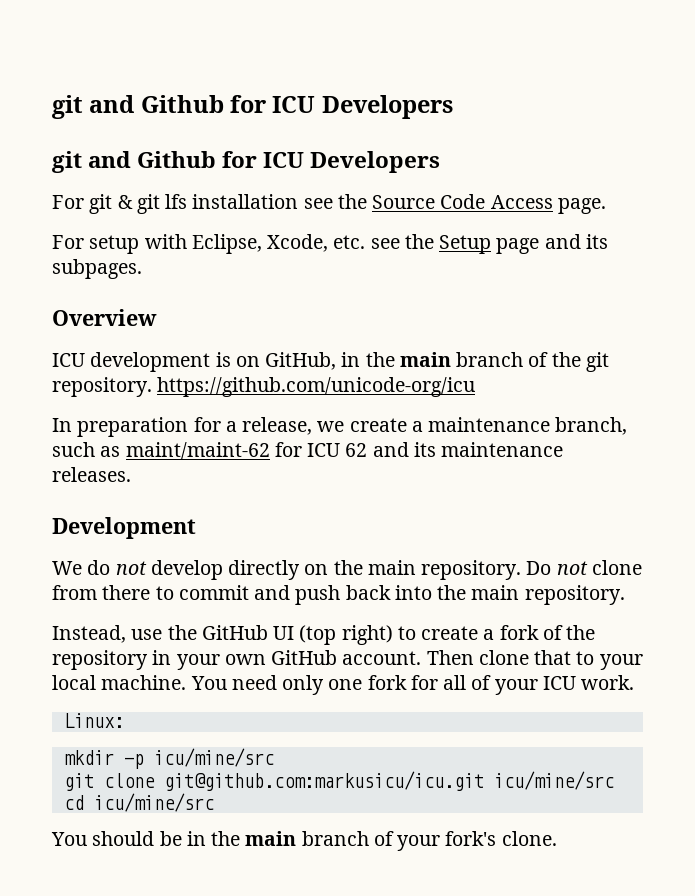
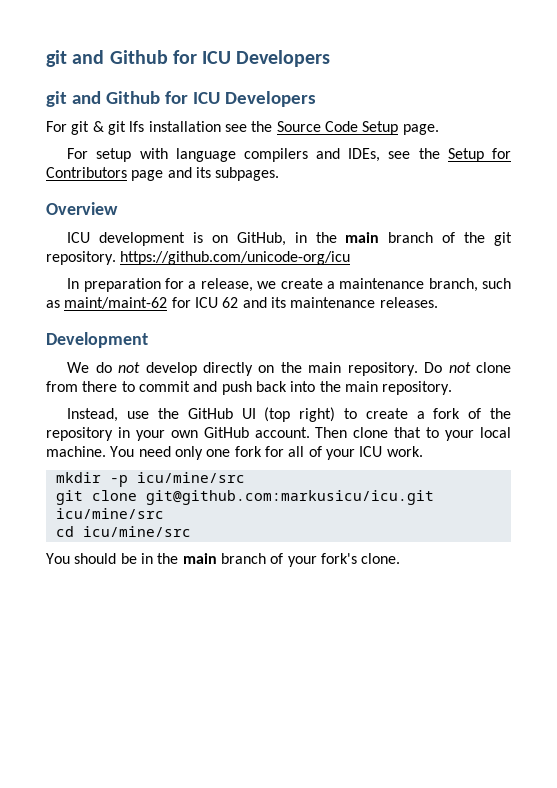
- For git & git lfs installation see the Source Code Access page.
+ For git & git lfs installation see the Source Code Setup page.
- For setup with Eclipse, Xcode, etc. see the Setup page and its subpages.
+ For setup with language compilers and IDEs, see the Setup for Contributors page and its subpages.
- Linux:

